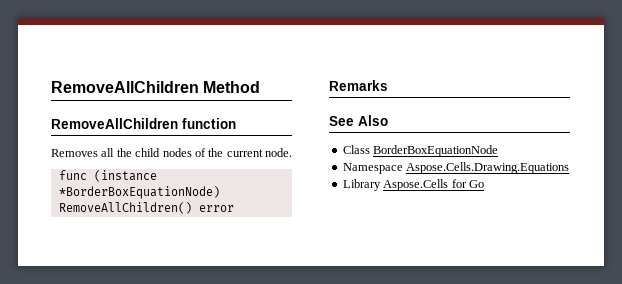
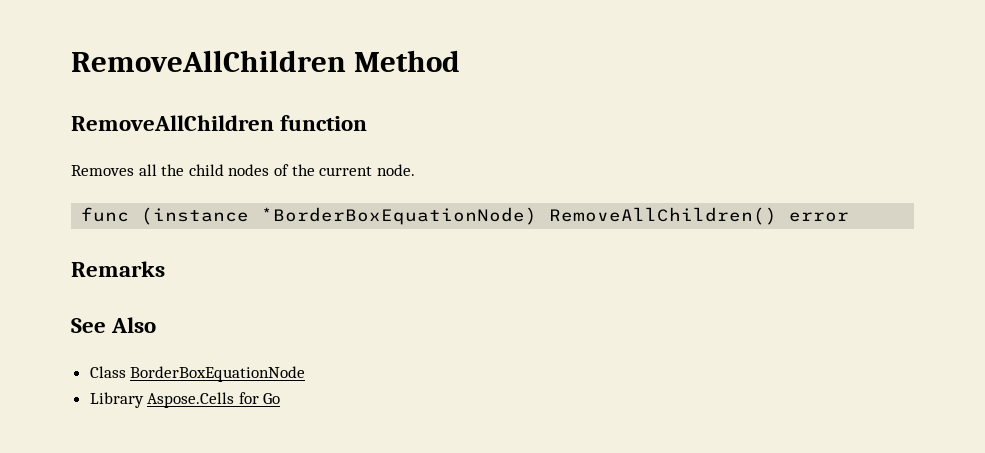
- Namespace Aspose.Cells.Drawing.Equations

